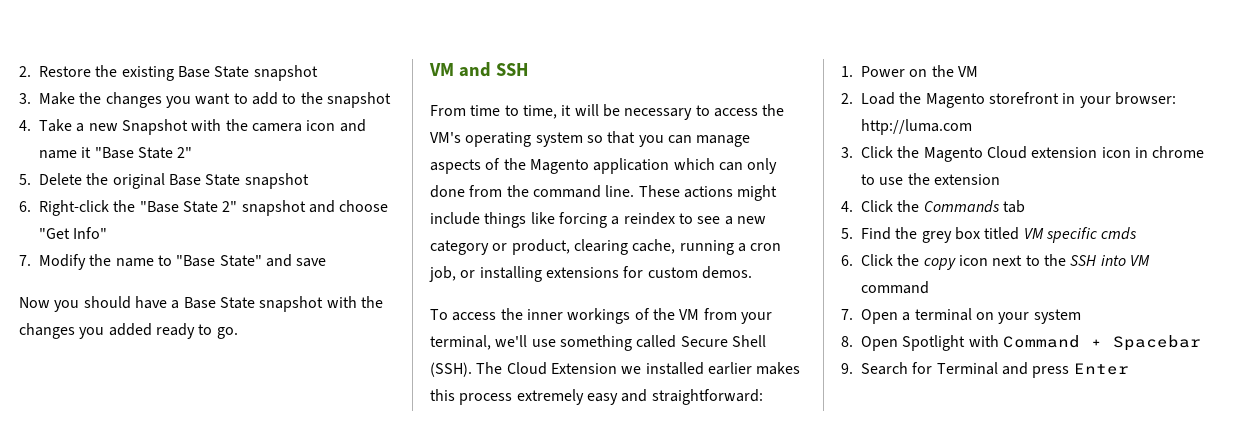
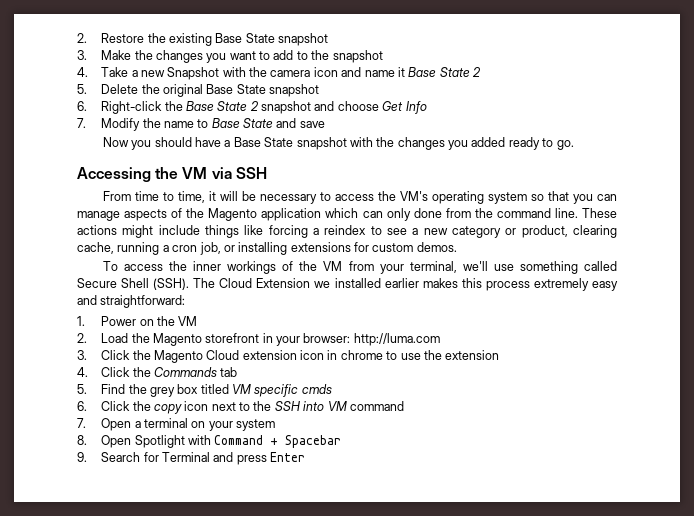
- 4. Take a new Snapshot with the camera icon and name it "Base State 2"
+ 4. Take a new Snapshot with the camera icon and name it Base State 2
- 6. Right-click the "Base State 2" snapshot and choose "Get Info"
+ 6. Right-click the Base State 2 snapshot and choose Get Info
- 7. Modify the name to "Base State" and save
+ 7. Modify the name to Base State and save
- VM and SSH
+ Accessing the VM via SSH

